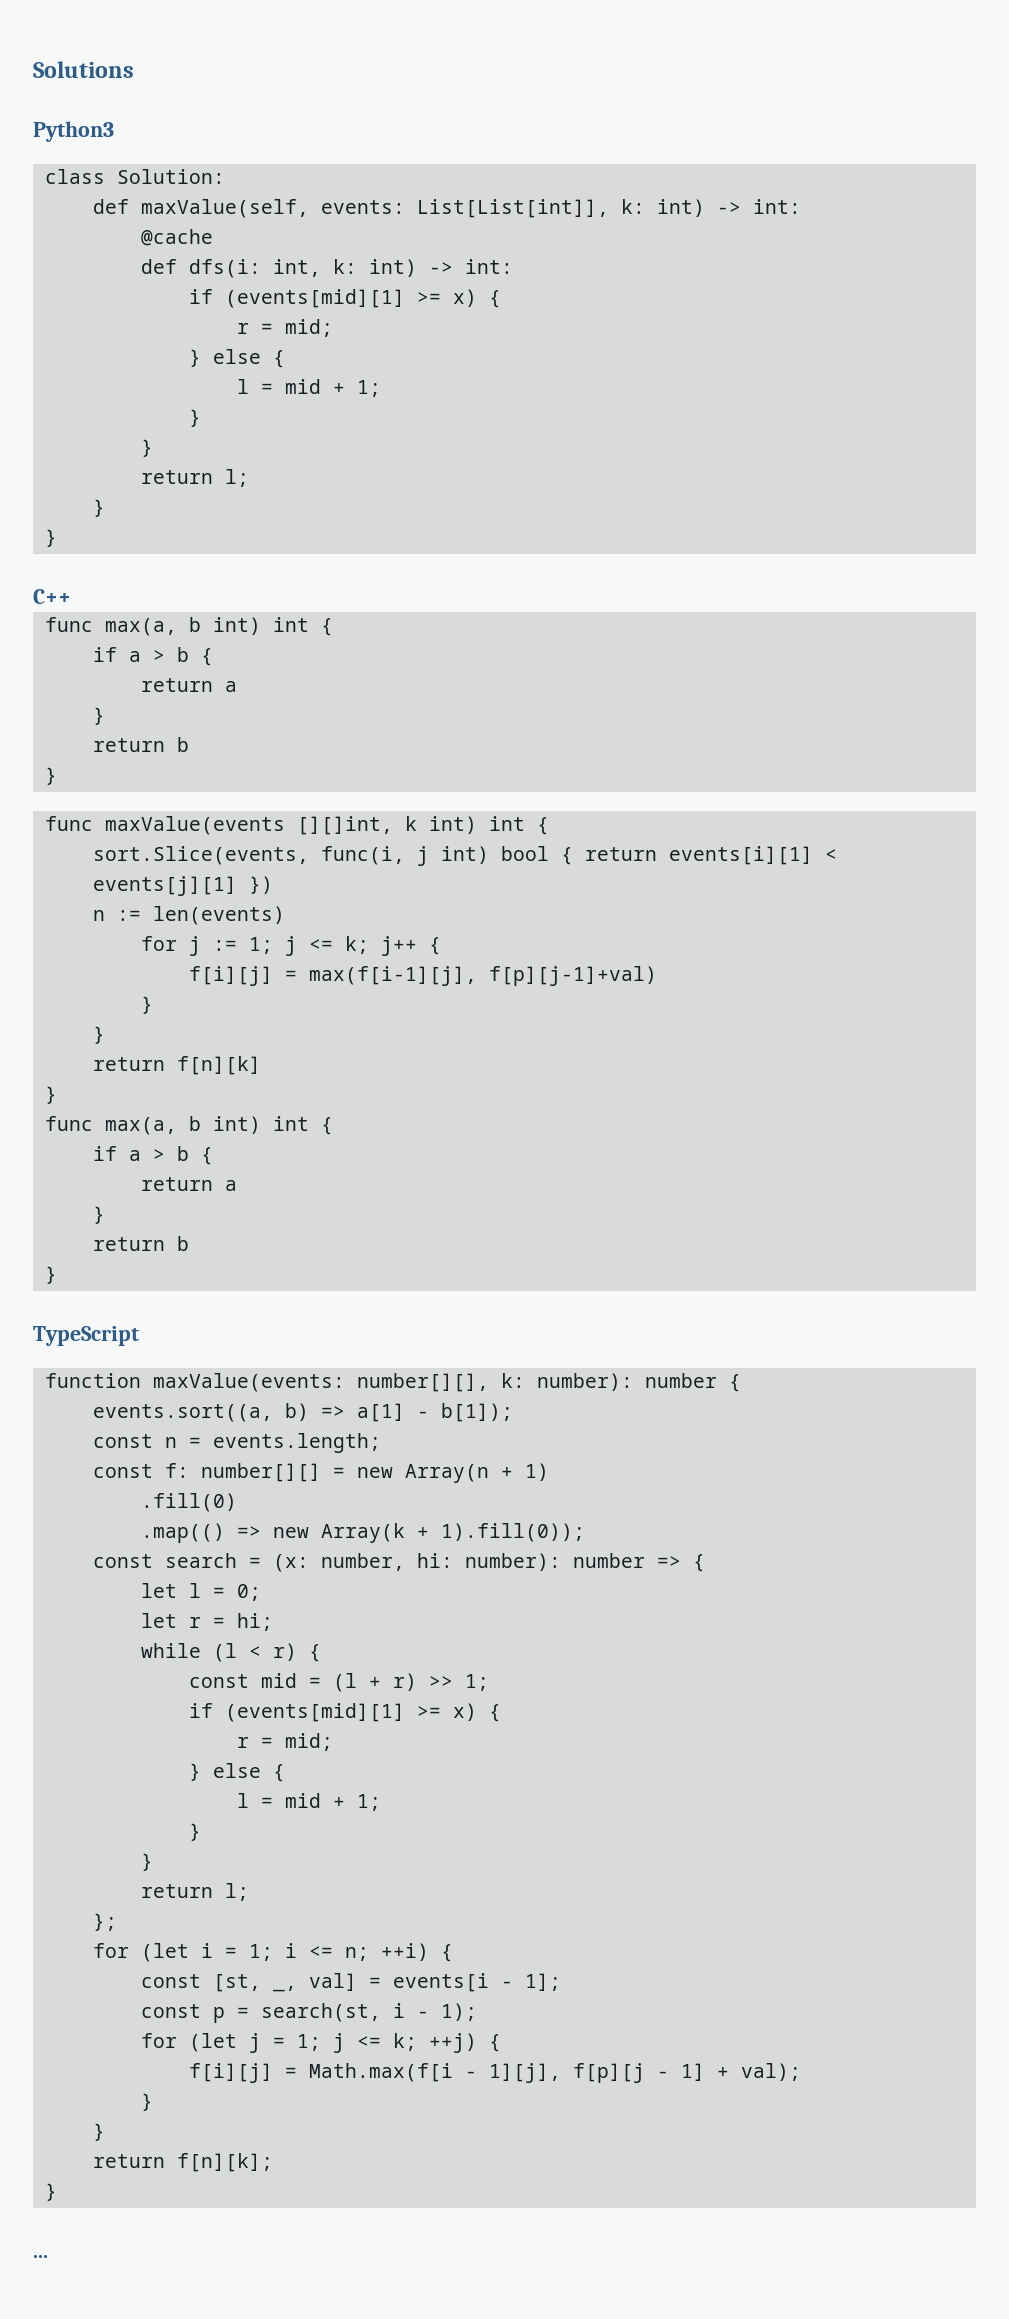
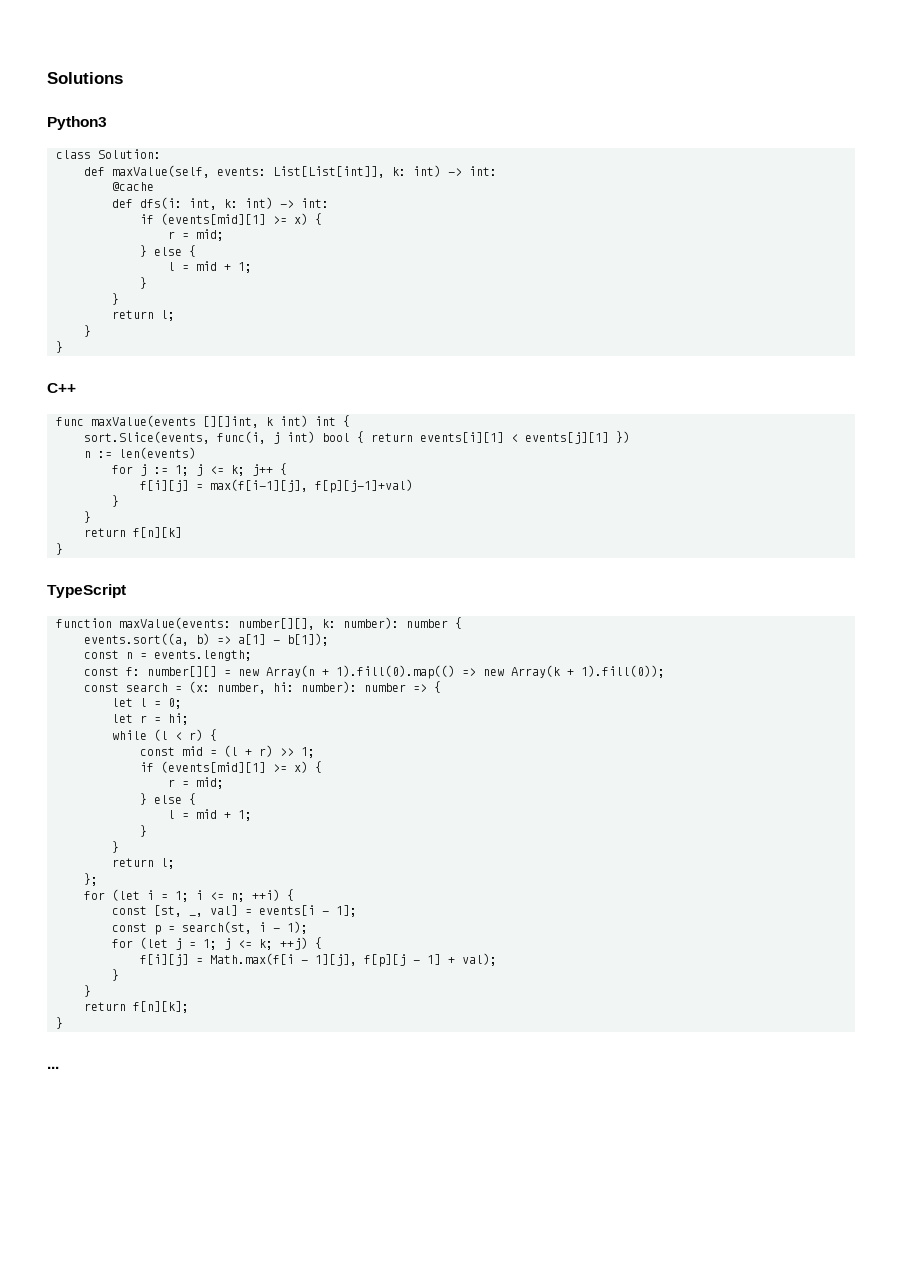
  C++
- func max(a, b int) int {
- if a > b {
- return a
- }
- return b
- }
  return f[n][k]
- }
- func max(a, b int) int {
- if a > b {
- return a
- }
- return b
- const f: number[][] = new Array(n + 1)
- .fill(0)
- .map(() => new Array(k + 1).fill(0));
+ const f: number[][] = new Array(n + 1).fill(0).map(() => new Array(k + 1).fill(0));

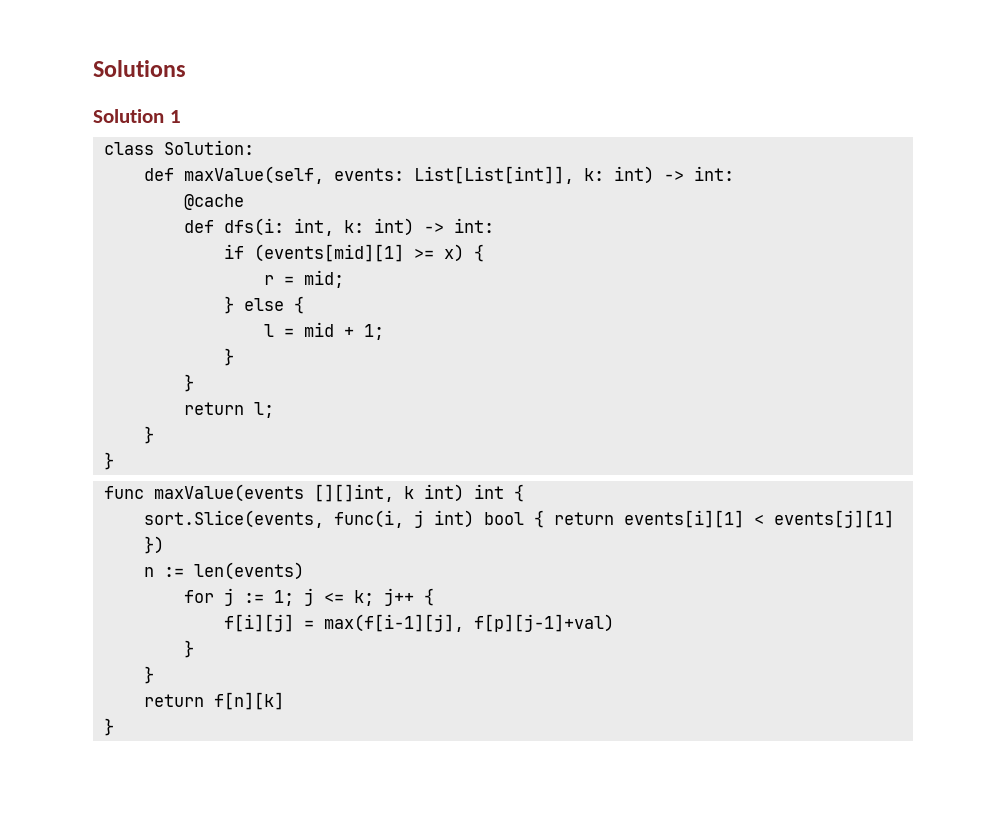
- Python3
+ Solution 1
- C++
- TypeScript
- function maxValue(events: number[][], k: number): number {
- events.sort((a, b) => a[1] - b[1]);
- const n = events.length;
- const f: number[][] = new Array(n + 1).fill(0).map(() => new Array(k + 1).fill(0));
- const search = (x: number, hi: number): number => {
- let l = 0;
- let r = hi;
- while (l < r) {
- const mid = (l + r) >> 1;
- if (events[mid][1] >= x) {
- r = mid;
- } else {
- l = mid + 1;
- }
- }
- return l;
- };
- for (let i = 1; i <= n; ++i) {
- const [st, _, val] = events[i - 1];
- const p = search(st, i - 1);
- for (let j = 1; j <= k; ++j) {
- f[i][j] = Math.max(f[i - 1][j], f[p][j - 1] + val);
- }
- }
- return f[n][k];
- }
- ...

